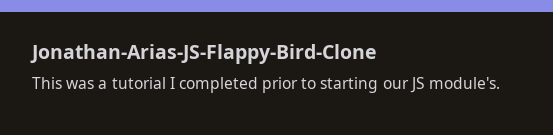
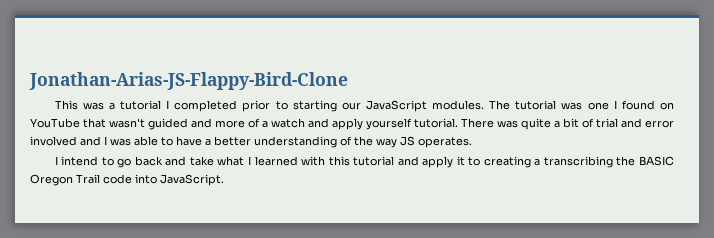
- This was a tutorial I completed prior to starting our JS module's.
+ This was a tutorial I completed prior to starting our JavaScript modules. The tutorial was one I found on YouTube that wasn't guided and more of a watch and apply yourself tutorial. There was quite a bit of trial and error involved and I was able to have a better understanding of the way JS operates.
+ I intend to go back and take what I learned with this tutorial and apply it to creating a transcribing the BASIC Oregon Trail code into JavaScript.

